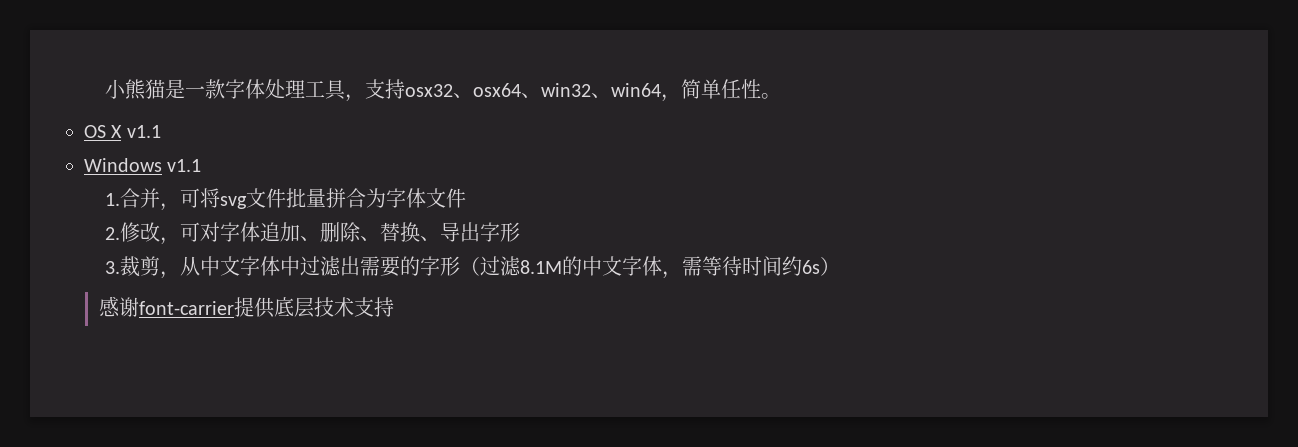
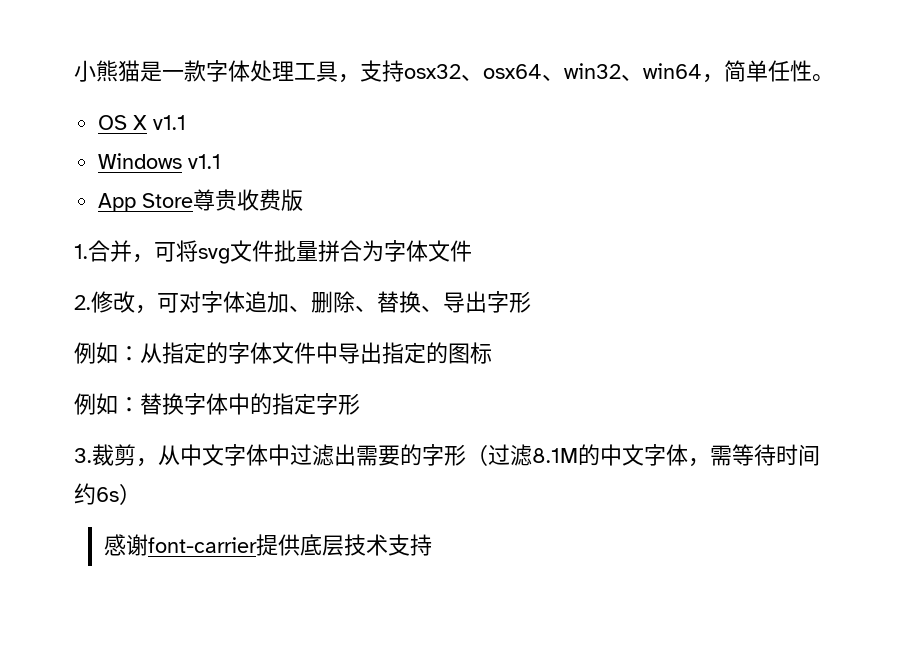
+ App Store尊贵收费版
+ 例如：从指定的字体文件中导出指定的图标
+ 例如：替换字体中的指定字形

